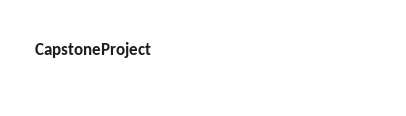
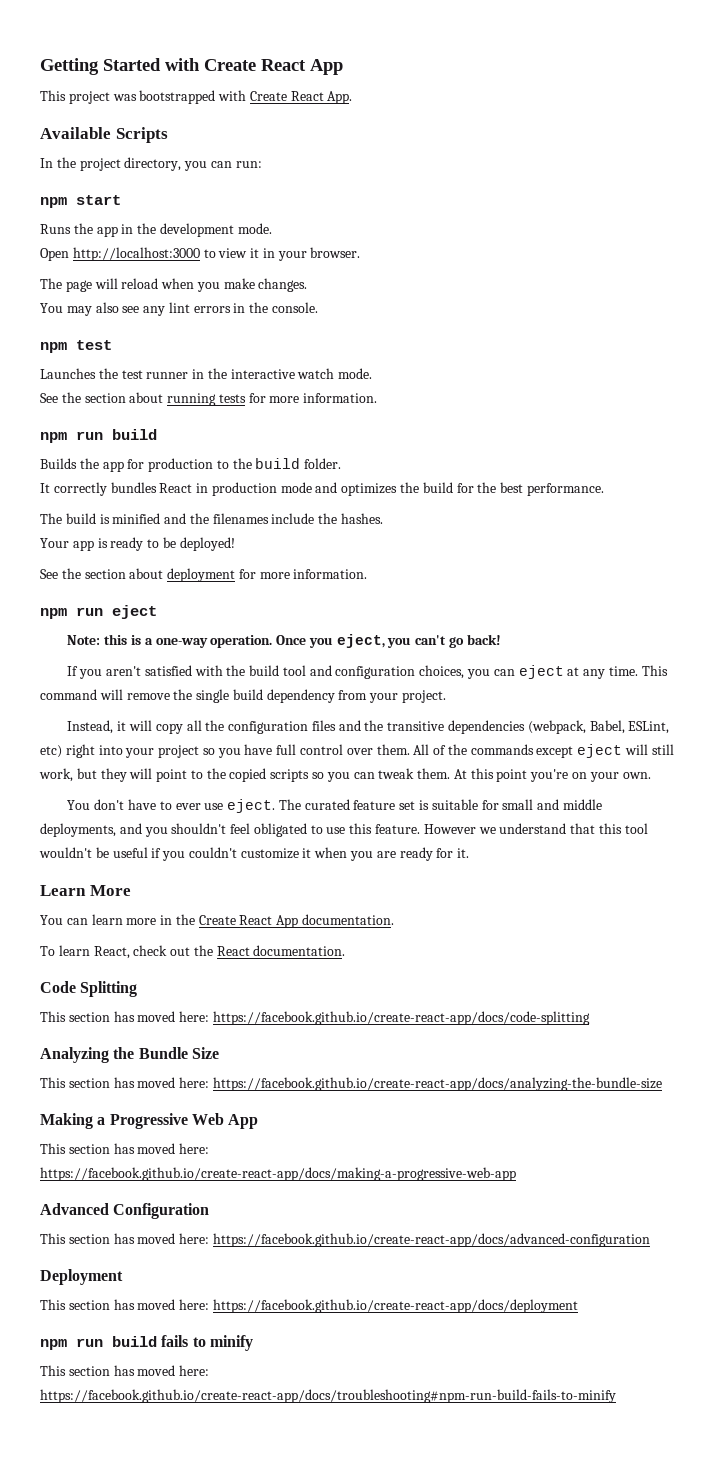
- CapstoneProject
+ Getting Started with Create React App
+ This project was bootstrapped with Create React App.
+ Available Scripts
+ In the project directory, you can run:
+ npm start
+ Runs the app in the development mode.
+ Open http://localhost:3000 to view it in your browser.
+ The page will reload when you make changes.
+ You may also see any lint errors in the console.
+ npm test
+ Launches the test runner in the interactive watch mode.
+ See the section about running tests for more information.
+ npm run build
+ Builds the app for production to the build folder.
+ It correctly bundles React in production mode and optimizes the build for the best performance.
+ The build is minified and the filenames include the hashes.
+ Your app is ready to be deployed!
+ See the section about deployment for more information.
+ npm run eject
+ Note: this is a one-way operation. Once you eject, you can't go back!
+ If you aren't satisfied with the build tool and configuration choices, you can eject at any time. This command will remove the single build dependency from your project.
+ Instead, it will copy all the configuration files and the transitive dependencies (webpack, Babel, ESLint, etc) right into your project so you have full control over them. All of the commands except eject will still work, but they will point to the copied scripts so you can tweak them. At this point you're on your own.
+ You don't have to ever use eject. The curated feature set is suitable for small and middle deployments, and you shouldn't feel obligated to use this feature. However we understand that this tool wouldn't be useful if you couldn't customize it when you are ready for it.
+ Learn More
+ You can learn more in the Create React App documentation.
+ To learn React, check out the React documentation.
+ Code Splitting
+ This section has moved here: https://facebook.github.io/create-react-app/docs/code-splitting
+ Analyzing the Bundle Size
+ This section has moved here: https://facebook.github.io/create-react-app/docs/analyzing-the-bundle-size
+ Making a Progressive Web App
+ This section has moved here: https://facebook.github.io/create-react-app/docs/making-a-progressive-web-app
+ Advanced Configuration
+ This section has moved here: https://facebook.github.io/create-react-app/docs/advanced-configuration
+ Deployment
+ This section has moved here: https://facebook.github.io/create-react-app/docs/deployment
+ npm run build fails to minify
+ This section has moved here: https://facebook.github.io/create-react-app/docs/troubleshooting#npm-run-build-fails-to-minify

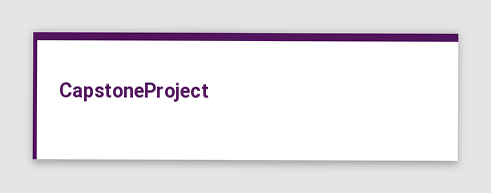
- Getting Started with Create React App
- This project was bootstrapped with Create React App.
- Available Scripts
- In the project directory, you can run:
- npm start
- Runs the app in the development mode.
- Open http://localhost:3000 to view it in your browser.
- The page will reload when you make changes.
- You may also see any lint errors in the console.
- npm test
- Launches the test runner in the interactive watch mode.
- See the section about running tests for more information.
- npm run build
- Builds the app for production to the build folder.
- It correctly bundles React in production mode and optimizes the build for the best performance.
- The build is minified and the filenames include the hashes.
- Your app is ready to be deployed!
- See the section about deployment for more information.
- npm run eject
- Note: this is a one-way operation. Once you eject, you can't go back!
- If you aren't satisfied with the build tool and configuration choices, you can eject at any time. This command will remove the single build dependency from your project.
- Instead, it will copy all the configuration files and the transitive dependencies (webpack, Babel, ESLint, etc) right into your project so you have full control over them. All of the commands except eject will still work, but they will point to the copied scripts so you can tweak them. At this point you're on your own.
- You don't have to ever use eject. The curated feature set is suitable for small and middle deployments, and you shouldn't feel obligated to use this feature. However we understand that this tool wouldn't be useful if you couldn't customize it when you are ready for it.
- Learn More
- You can learn more in the Create React App documentation.
- To learn React, check out the React documentation.
- Code Splitting
- This section has moved here: https://facebook.github.io/create-react-app/docs/code-splitting
- Analyzing the Bundle Size
- This section has moved here: https://facebook.github.io/create-react-app/docs/analyzing-the-bundle-size
- Making a Progressive Web App
- This section has moved here: https://facebook.github.io/create-react-app/docs/making-a-progressive-web-app
- Advanced Configuration
- This section has moved here: https://facebook.github.io/create-react-app/docs/advanced-configuration
- Deployment
- This section has moved here: https://facebook.github.io/create-react-app/docs/deployment
- npm run build fails to minify
- This section has moved here: https://facebook.github.io/create-react-app/docs/troubleshooting#npm-run-build-fails-to-minify
+ CapstoneProject

